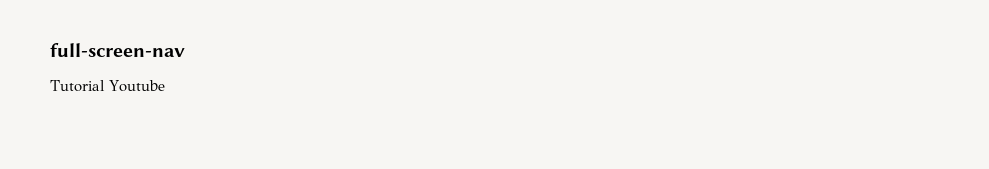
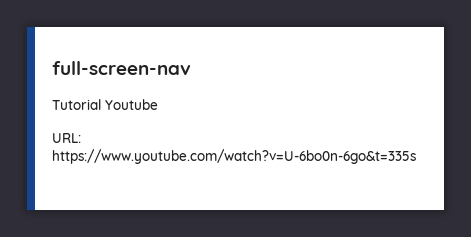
+ URL: https://www.youtube.com/watch?v=U-6bo0n-6go&t=335s

